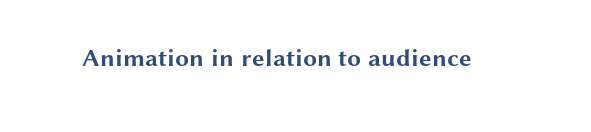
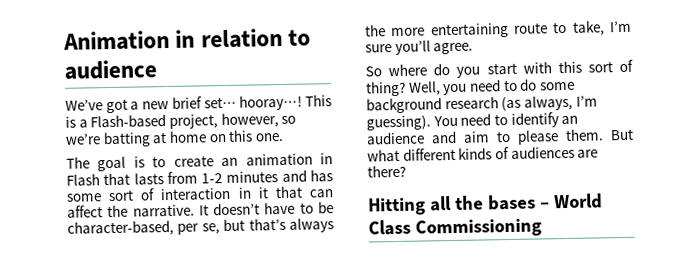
+ We’ve got a new brief set… hooray…! This is a Flash-based project, however, so we’re batting at home on this one.
+ The goal is to create an animation in Flash that lasts from 1-2 minutes and has some sort of interaction in it that can affect the narrative. It doesn’t have to be character-based, per se, but that’s always the more entertaining route to take, I’m sure you’ll agree.
+ So where do you start with this sort of thing? Well, you need to do some background research (as always, I’m guessing). You need to identify an audience and aim to please them. But what different kinds of audiences are there?
+ Hitting all the bases – World Class Commissioning

